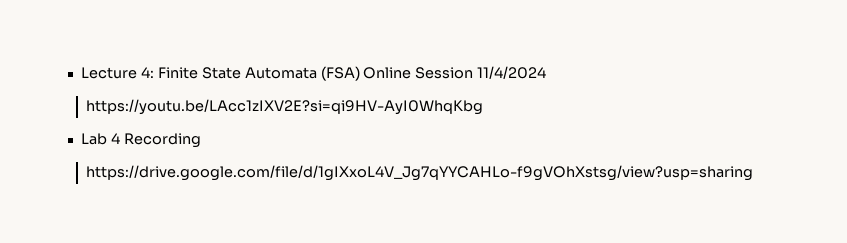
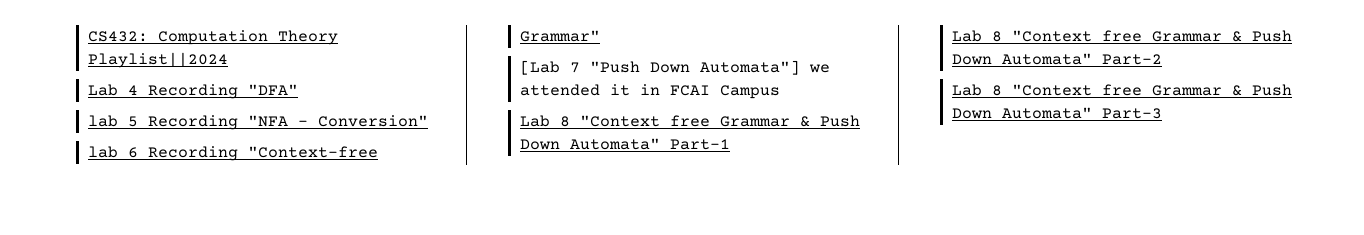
- Lecture 4: Finite State Automata (FSA) Online Session 11/4/2024
- https://youtu.be/LAcc1zIXV2E?si=qi9HV-AyI0WhqKbg
- Lab 4 Recording
- https://drive.google.com/file/d/1gIXxoL4V_Jg7qYYCAHLo-f9gVOhXstsg/view?usp=sharing
+ CS432: Computation Theory Playlist||2024
+ Lab 4 Recording "DFA"
+ lab 5 Recording "NFA - Conversion"
+ lab 6 Recording "Context-free Grammar"
+ [Lab 7 "Push Down Automata"] we attended it in FCAI Campus
+ Lab 8 "Context free Grammar & Push Down Automata" Part-1
+ Lab 8 "Context free Grammar & Push Down Automata" Part-2
+ Lab 8 "Context free Grammar & Push Down Automata" Part-3

